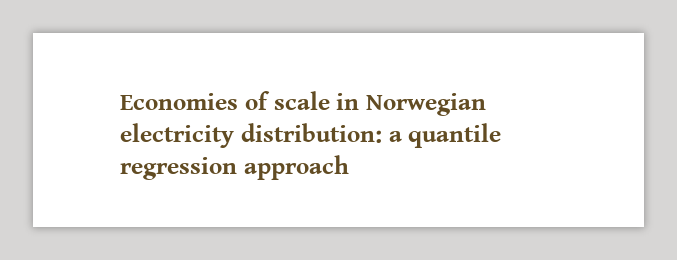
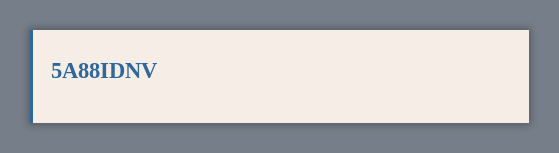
- Economies of scale in Norwegian electricity distribution: a quantile regression approach
+ 5A88IDNV

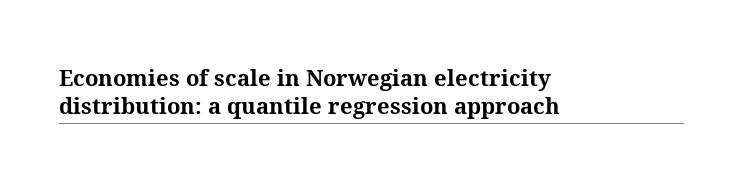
- 5A88IDNV
+ Economies of scale in Norwegian electricity distribution: a quantile regression approach

